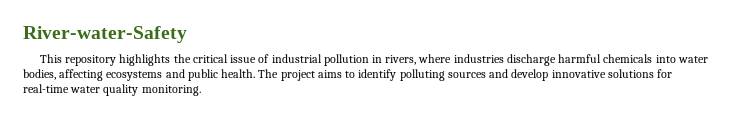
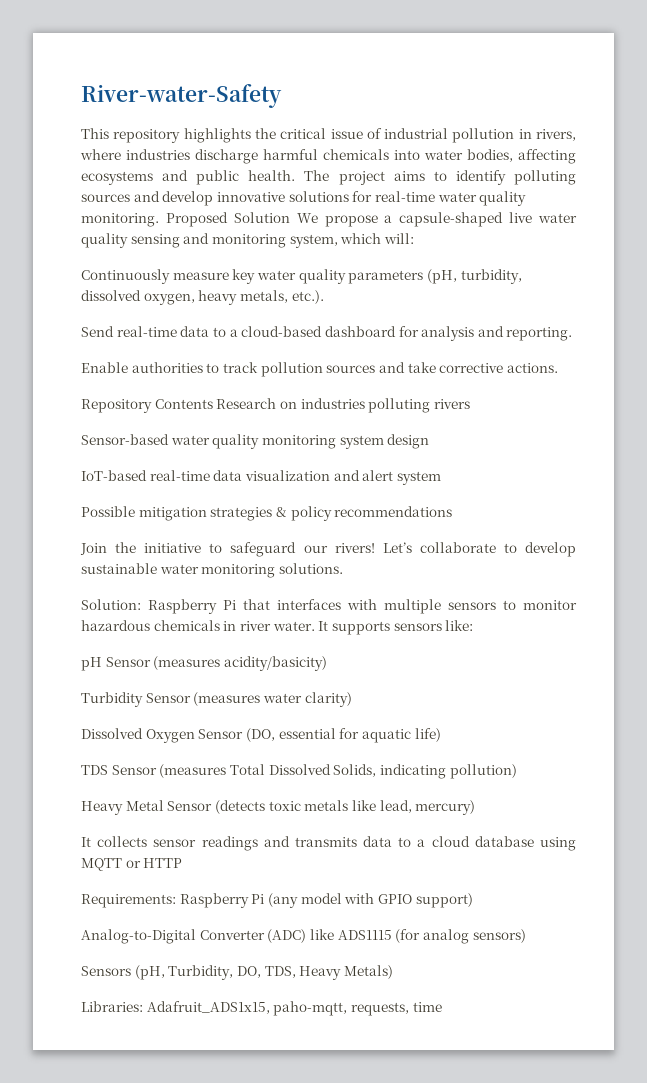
+ Proposed Solution We propose a capsule-shaped live water quality sensing and monitoring system, which will:
+ Continuously measure key water quality parameters (pH, turbidity, dissolved oxygen, heavy metals, etc.).
+ Send real-time data to a cloud-based dashboard for analysis and reporting.
+ Enable authorities to track pollution sources and take corrective actions.
+ Repository Contents Research on industries polluting rivers
+ Sensor-based water quality monitoring system design
+ IoT-based real-time data visualization and alert system
+ Possible mitigation strategies & policy recommendations
+ Join the initiative to safeguard our rivers! Let’s collaborate to develop sustainable water monitoring solutions.
+ Solution: Raspberry Pi that interfaces with multiple sensors to monitor hazardous chemicals in river water. It supports sensors like:
+ pH Sensor (measures acidity/basicity)
+ Turbidity Sensor (measures water clarity)
+ Dissolved Oxygen Sensor (DO, essential for aquatic life)
+ TDS Sensor (measures Total Dissolved Solids, indicating pollution)
+ Heavy Metal Sensor (detects toxic metals like lead, mercury)
+ It collects sensor readings and transmits data to a cloud database using MQTT or HTTP
+ Requirements: Raspberry Pi (any model with GPIO support)
+ Analog-to-Digital Converter (ADC) like ADS1115 (for analog sensors)
+ Sensors (pH, Turbidity, DO, TDS, Heavy Metals)
+ Libraries: Adafruit_ADS1x15, paho-mqtt, requests, time

